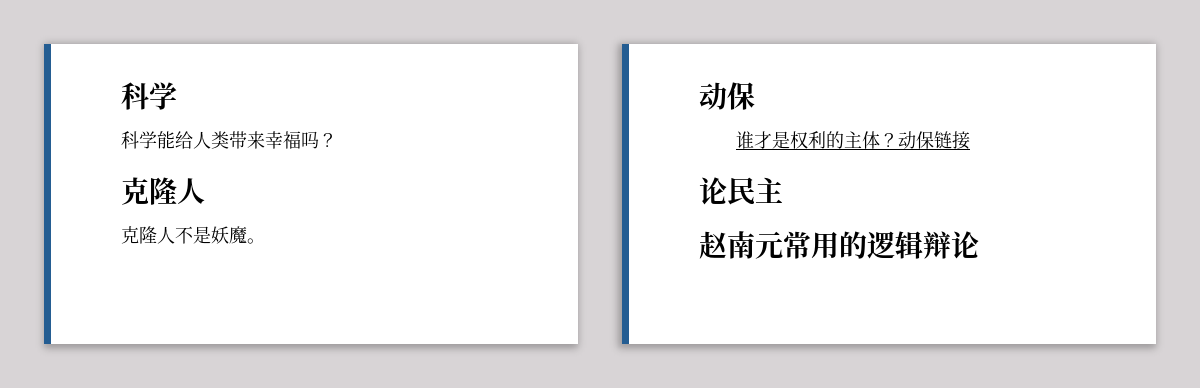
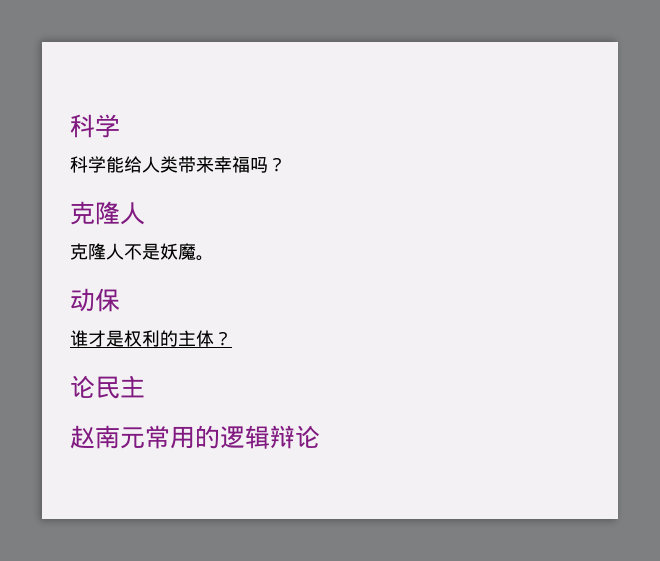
- 动保链接

